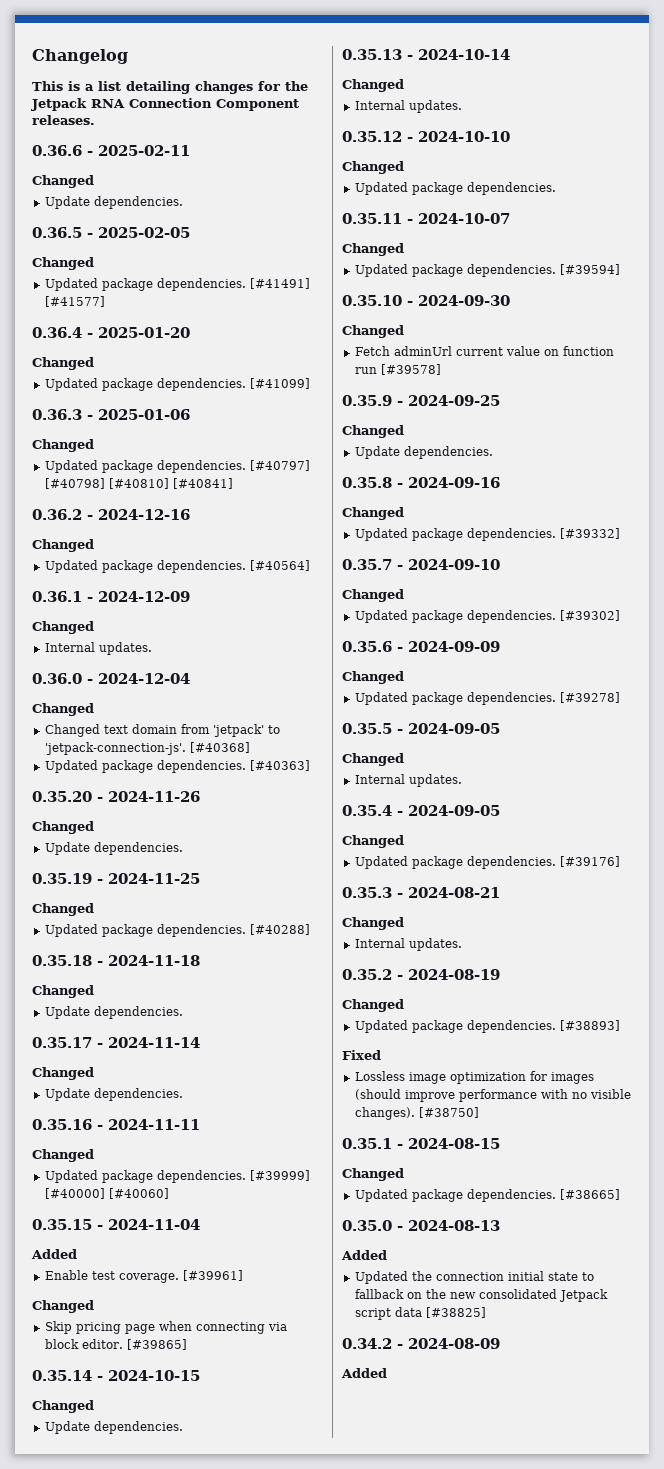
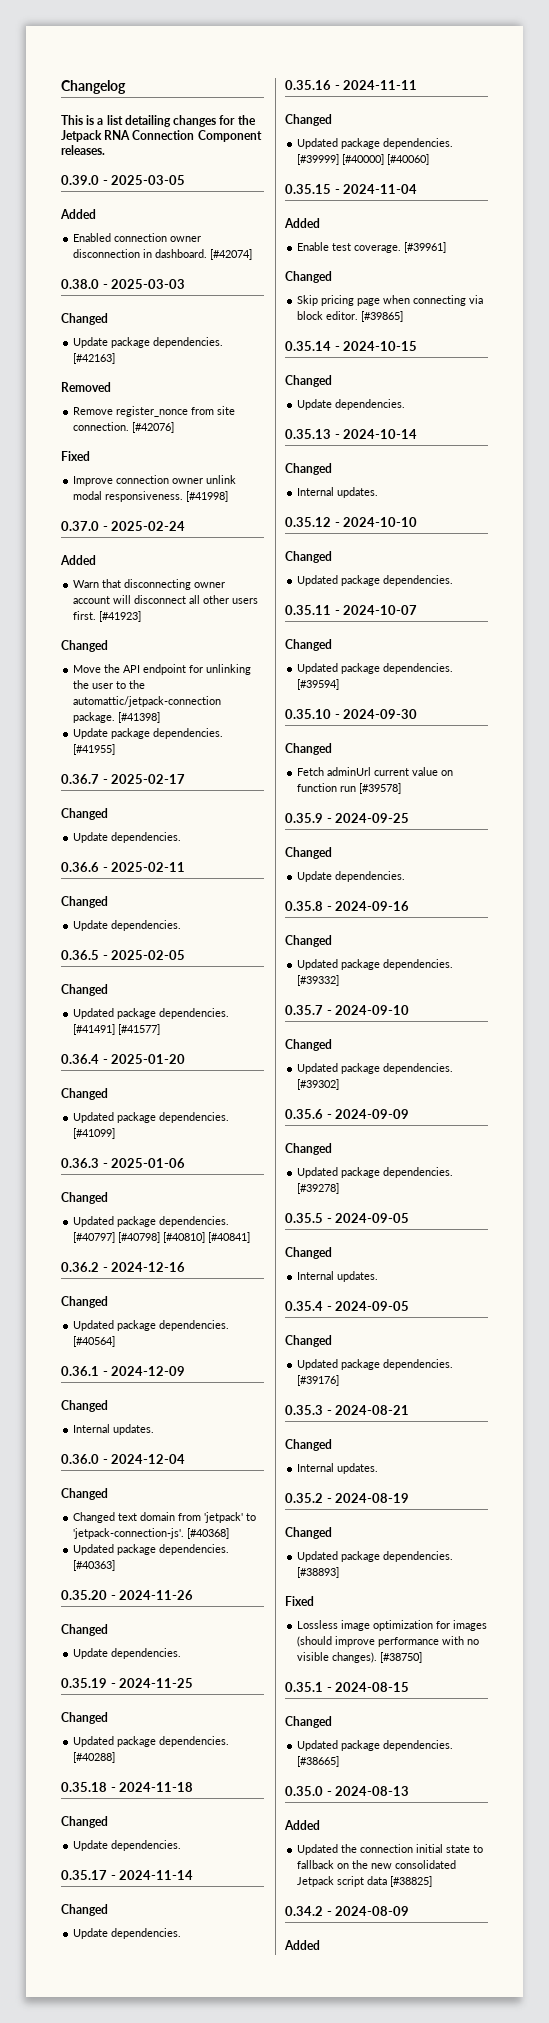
+ 0.39.0 - 2025-03-05
+ Added
+ Enabled connection owner disconnection in dashboard. [#42074]
+ 0.38.0 - 2025-03-03
+ Changed
+ Update package dependencies. [#42163]
+ Removed
+ Remove register_nonce from site connection. [#42076]
+ Fixed
+ Improve connection owner unlink modal responsiveness. [#41998]
+ 0.37.0 - 2025-02-24
+ Added
+ Warn that disconnecting owner account will disconnect all other users first. [#41923]
+ Changed
+ Move the API endpoint for unlinking the user to the automattic/jetpack-connection package. [#41398]
+ Update package dependencies. [#41955]
+ 0.36.7 - 2025-02-17
+ Changed
+ Update dependencies.

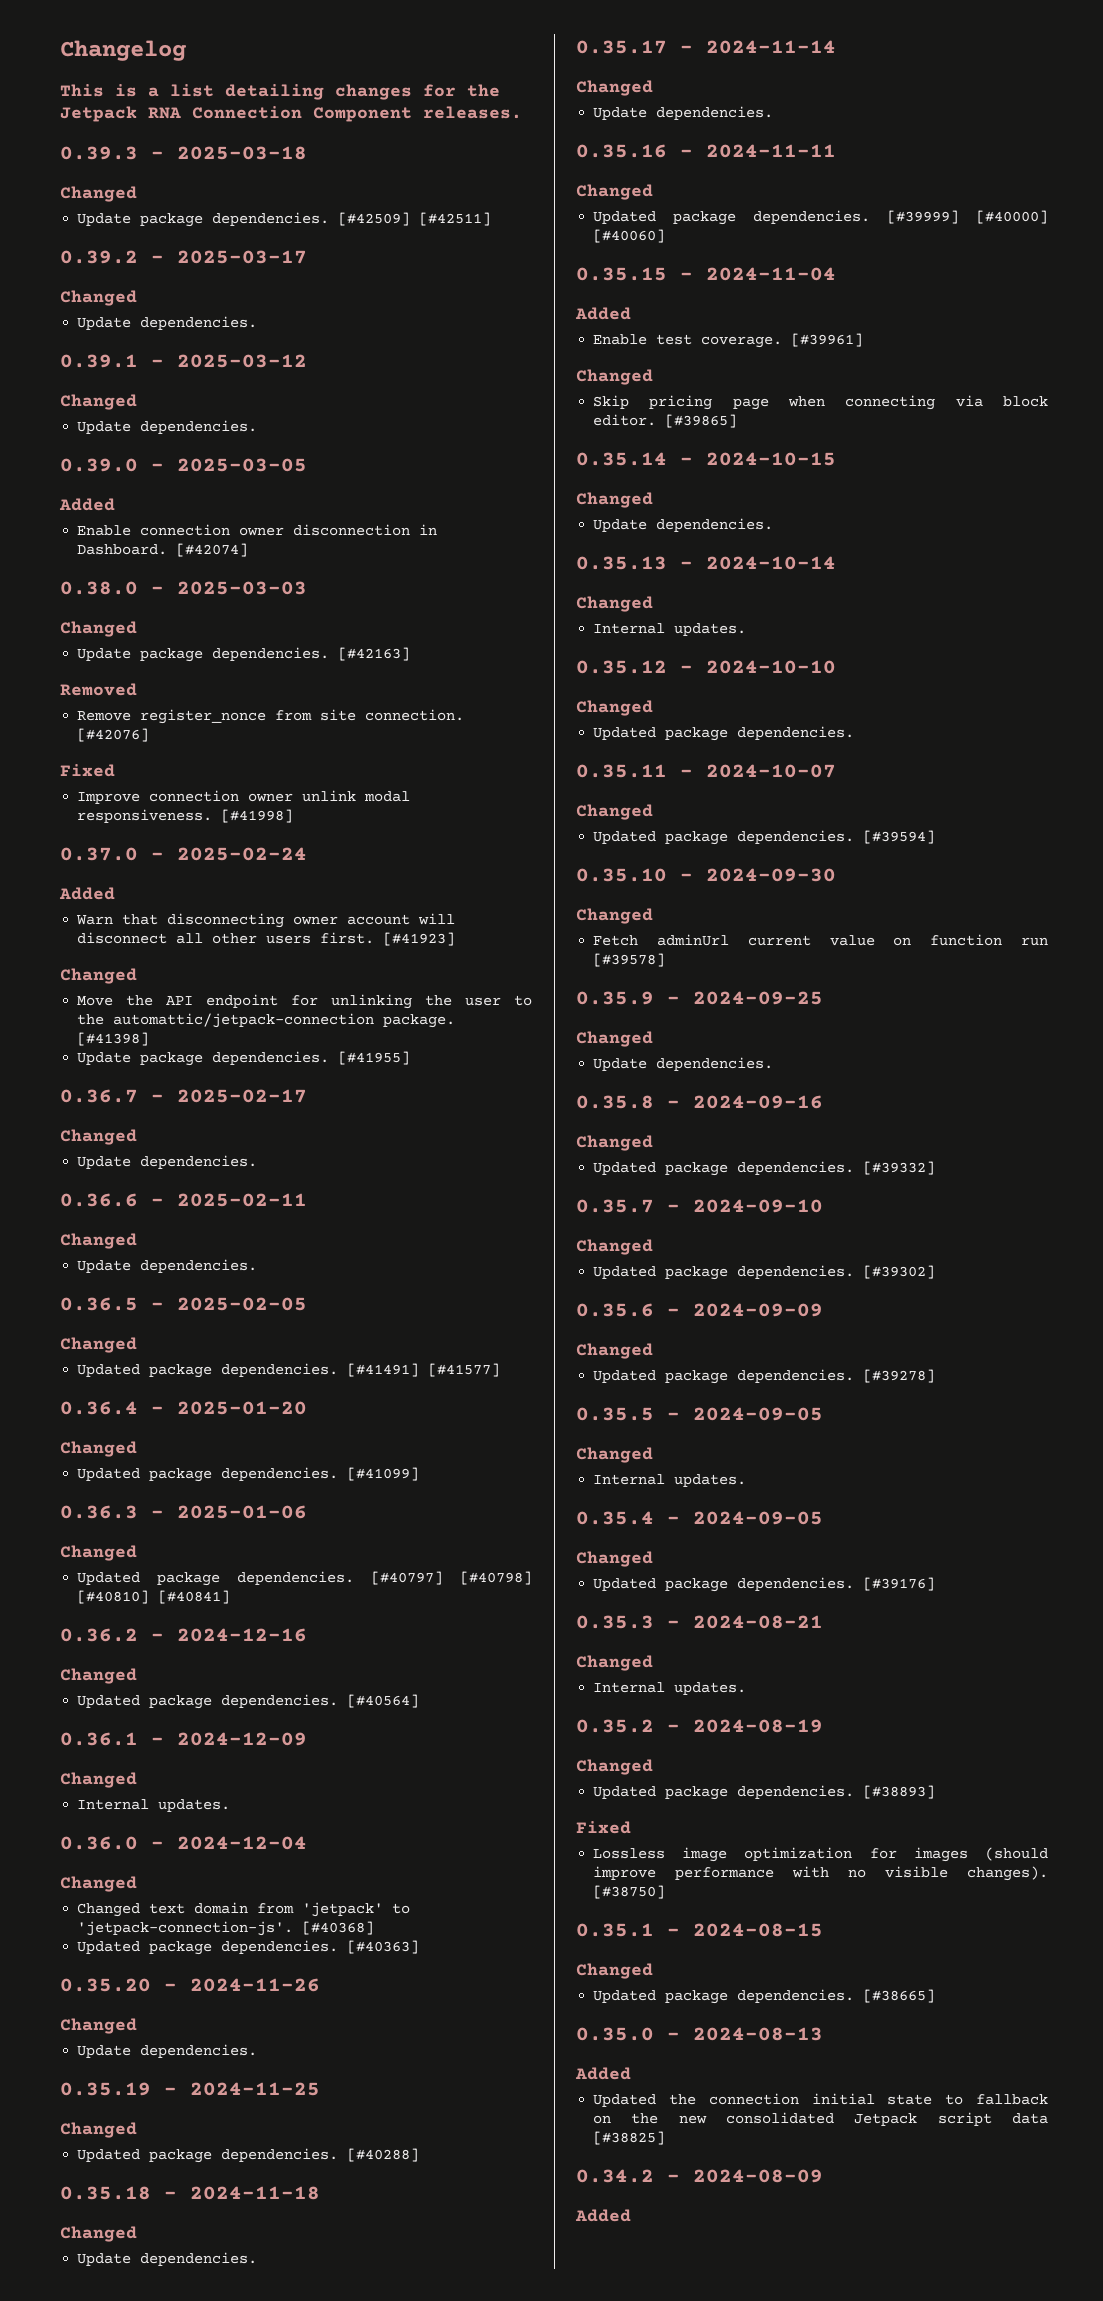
+ 0.39.3 - 2025-03-18
+ Changed
+ Update package dependencies. [#42509] [#42511]
+ 0.39.2 - 2025-03-17
+ Changed
+ Update dependencies.
+ 0.39.1 - 2025-03-12
+ Changed
+ Update dependencies.
- Enabled connection owner disconnection in dashboard.
+ Enable connection owner disconnection in Dashboard.

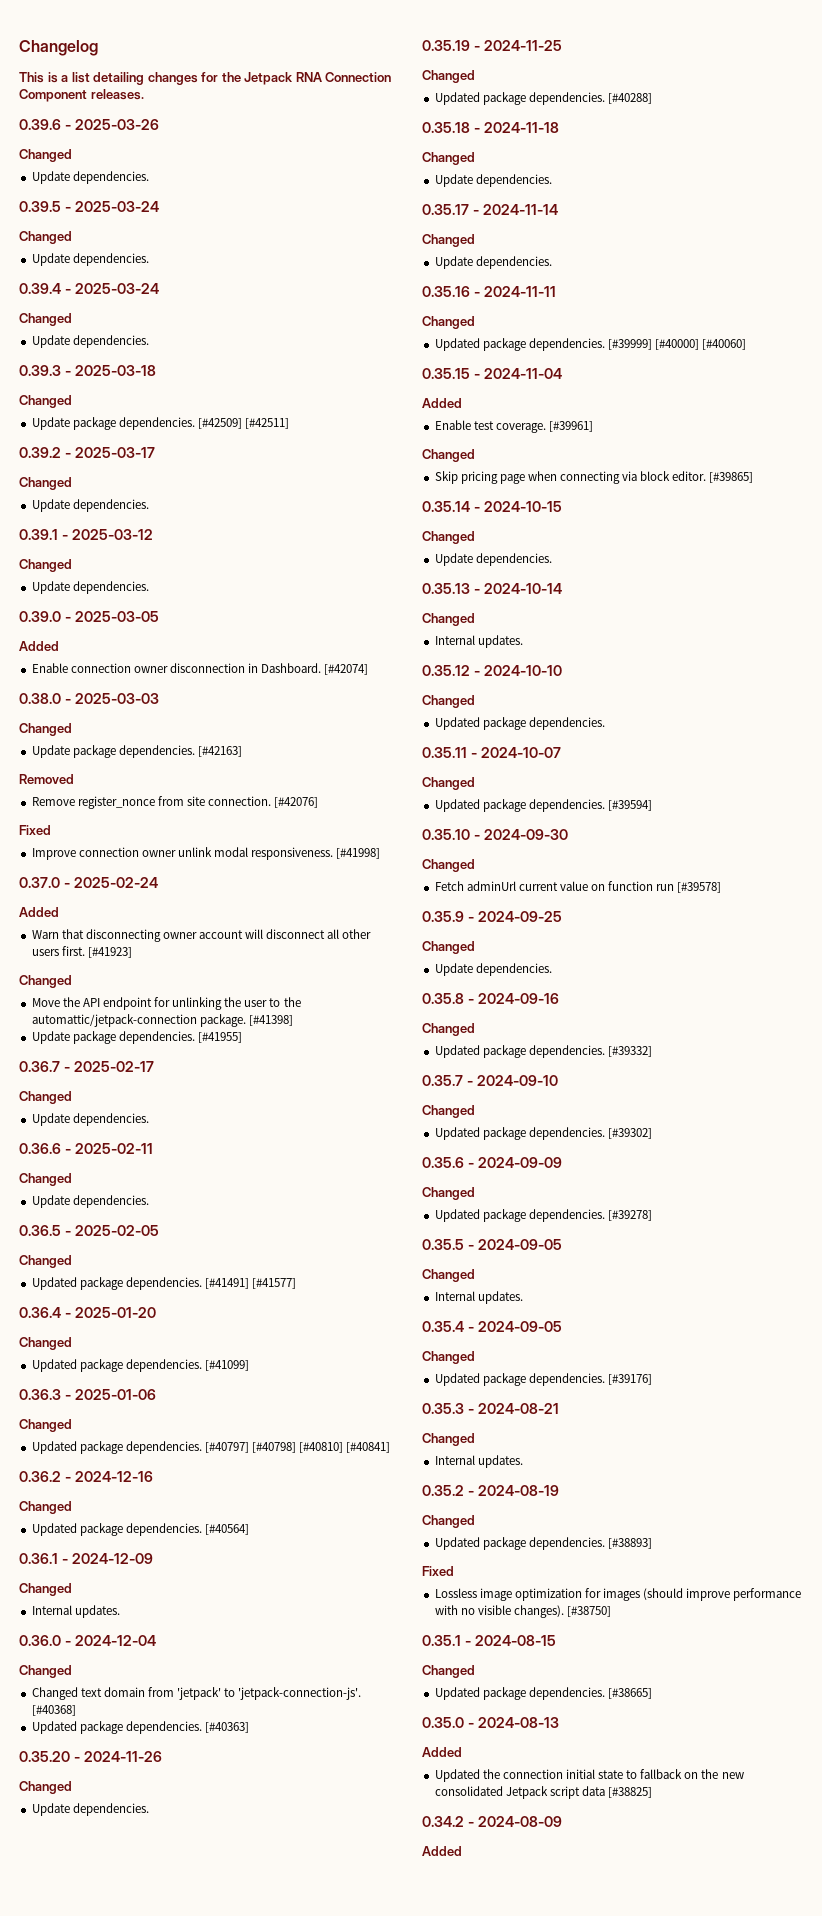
+ 0.39.6 - 2025-03-26
+ Changed
+ Update dependencies.
+ 0.39.5 - 2025-03-24
+ Changed
+ Update dependencies.
+ 0.39.4 - 2025-03-24
+ Changed
+ Update dependencies.

